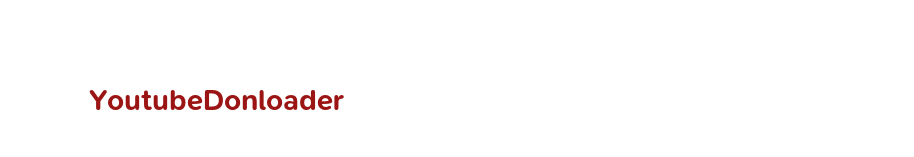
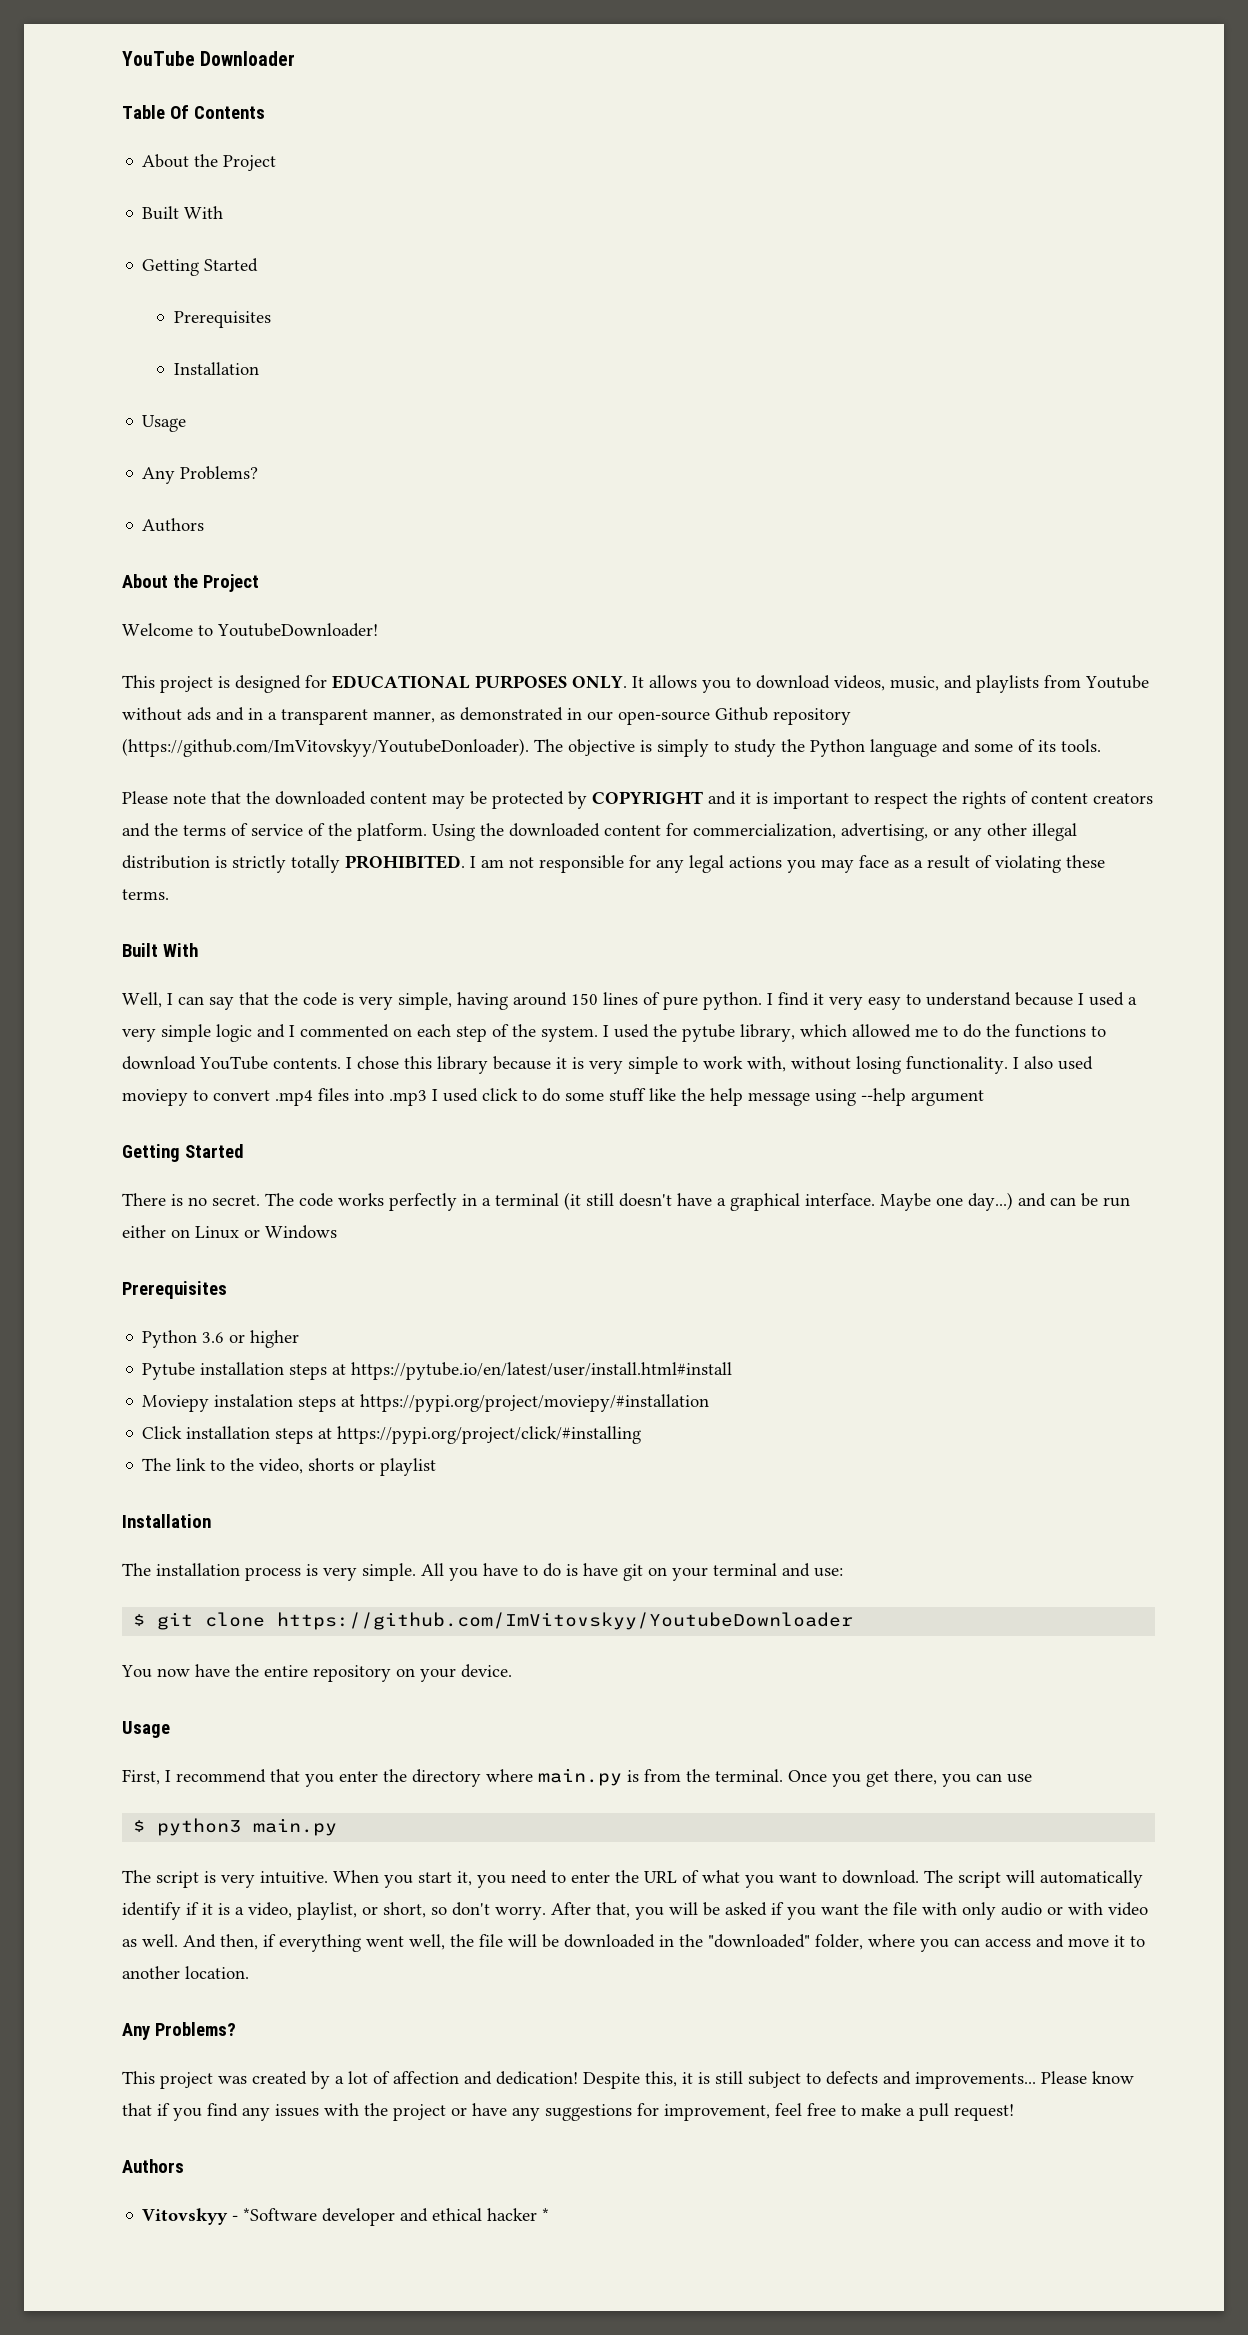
- YoutubeDonloader
+ YouTube Downloader
+ Table Of Contents
+ About the Project
+ Built With
+ Getting Started
+ Prerequisites
+ Installation
+ Usage
+ Any Problems?
+ Authors
+ About the Project
+ Welcome to YoutubeDownloader!
+ This project is designed for EDUCATIONAL PURPOSES ONLY. It allows you to download videos, music, and playlists from Youtube without ads and in a transparent manner, as demonstrated in our open-source Github repository (https://github.com/ImVitovskyy/YoutubeDonloader). The objective is simply to study the Python language and some of its tools.
+ Please note that the downloaded content may be protected by COPYRIGHT and it is important to respect the rights of content creators and the terms of service of the platform. Using the downloaded content for commercialization, advertising, or any other illegal distribution is strictly totally PROHIBITED. I am not responsible for any legal actions you may face as a result of violating these terms.
+ Built With
+ Well, I can say that the code is very simple, having around 150 lines of pure python. I find it very easy to understand because I used a very simple logic and I commented on each step of the system. I used the pytube library, which allowed me to do the functions to download YouTube contents. I chose this library because it is very simple to work with, without losing functionality. I also used moviepy to convert .mp4 files into .mp3 I used click to do some stuff like the help message using --help argument
+ Getting Started
+ There is no secret. The code works perfectly in a terminal (it still doesn't have a graphical interface. Maybe one day...) and can be run either on Linux or Windows
+ Prerequisites
+ Python 3.6 or higher
+ Pytube installation steps at https://pytube.io/en/latest/user/install.html#install
+ Moviepy instalation steps at https://pypi.org/project/moviepy/#installation
+ Click installation steps at https://pypi.org/project/click/#installing
+ The link to the video, shorts or playlist
+ Installation
+ The installation process is very simple. All you have to do is have git on your terminal and use:
+ $ git clone https://github.com/ImVitovskyy/YoutubeDownloader
+ You now have the entire repository on your device.
+ Usage
+ First, I recommend that you enter the directory where main.py is from the terminal. Once you get there, you can use
+ $ python3 main.py
+ The script is very intuitive. When you start it, you need to enter the URL of what you want to download. The script will automatically identify if it is a video, playlist, or short, so don't worry. After that, you will be asked if you want the file with only audio or with video as well. And then, if everything went well, the file will be downloaded in the "downloaded" folder, where you can access and move it to another location.
+ Any Problems?
+ This project was created by a lot of affection and dedication! Despite this, it is still subject to defects and improvements... Please know that if you find any issues with the project or have any suggestions for improvement, feel free to make a pull request!
+ Authors
+ Vitovskyy - *Software developer and ethical hacker *

